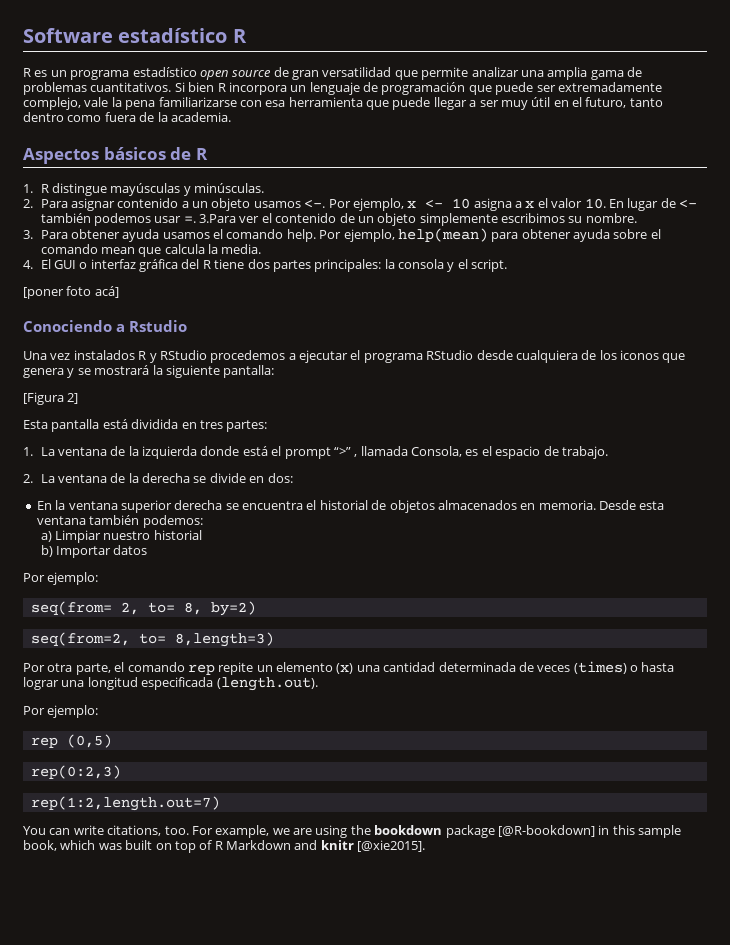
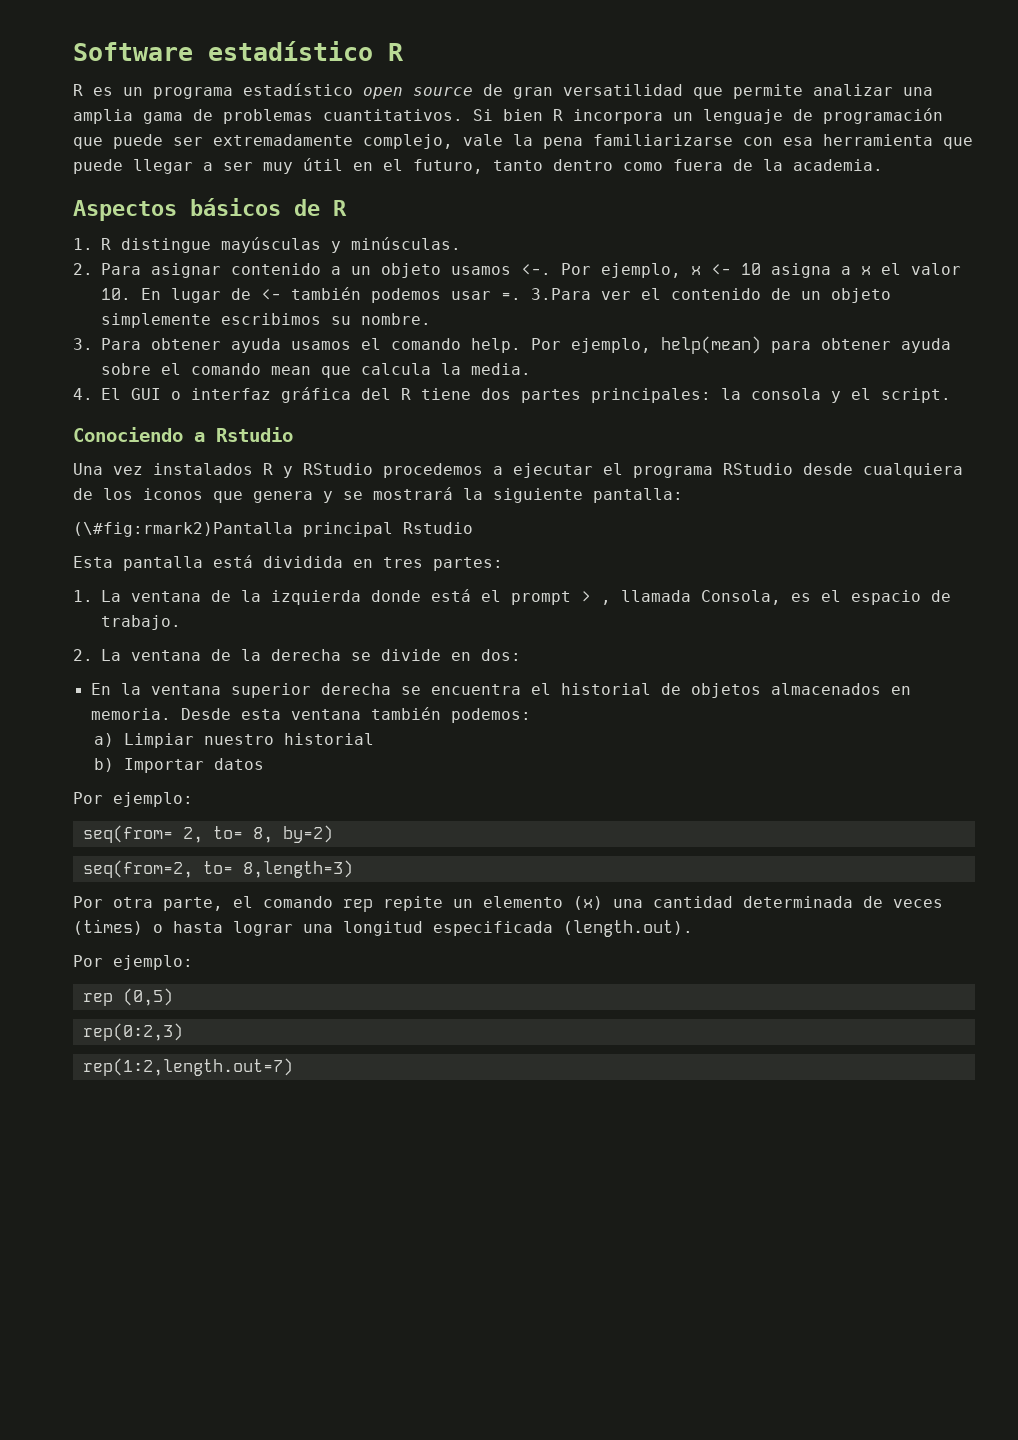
- [poner foto acá]
- [Figura 2]
+ (\#fig:rmark2)Pantalla principal Rstudio
- 1. La ventana de la izquierda donde está el prompt “>” , llamada Consola, es el espacio de trabajo.
+ 1. La ventana de la izquierda donde está el prompt > , llamada Consola, es el espacio de trabajo.
- You can write citations, too. For example, we are using the bookdown package [@R-bookdown] in this sample book, which was built on top of R Markdown and knitr [@xie2015].

